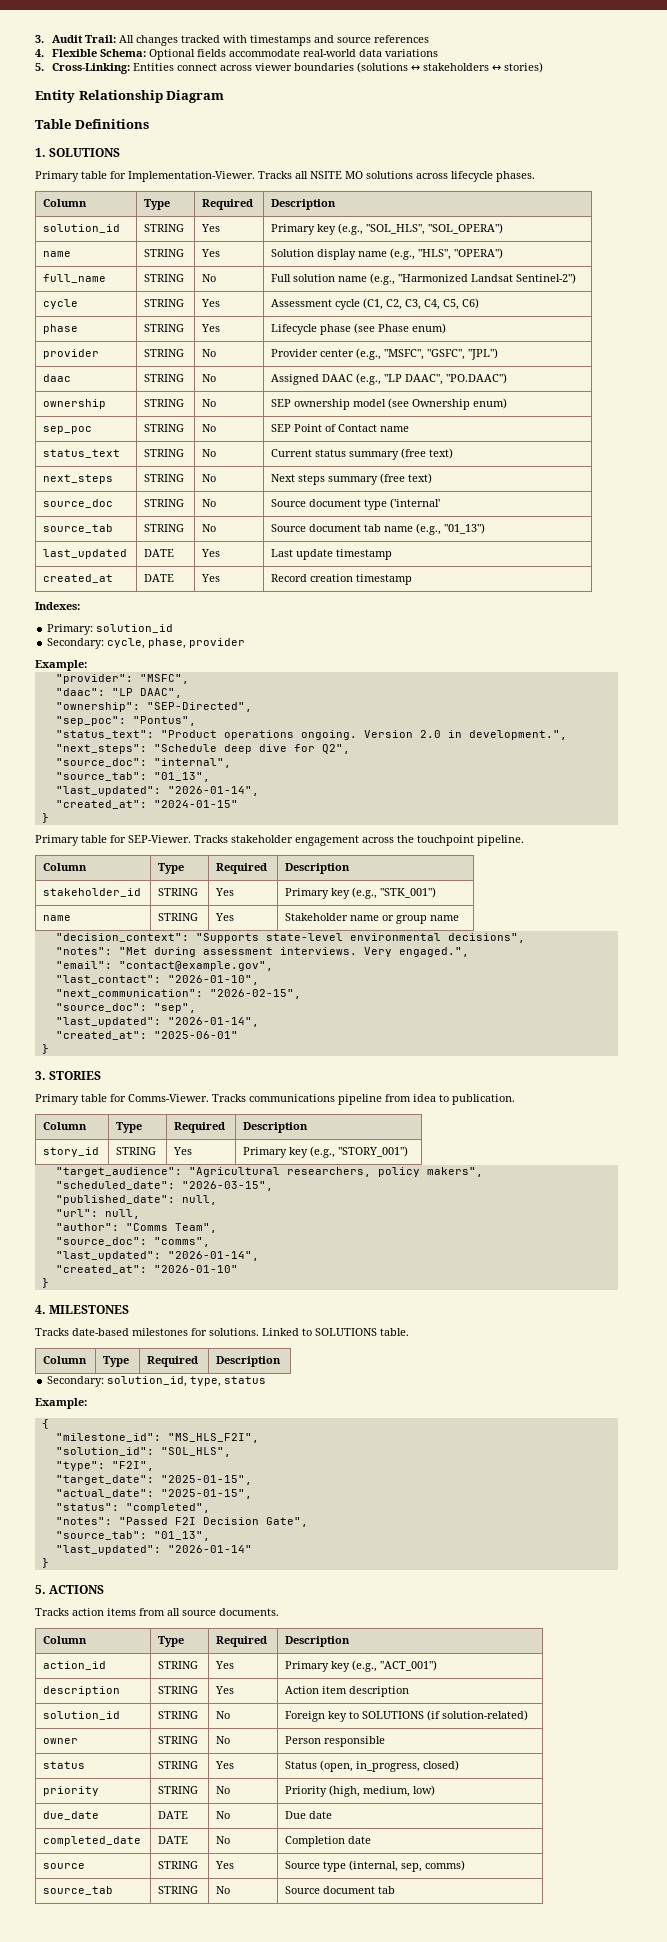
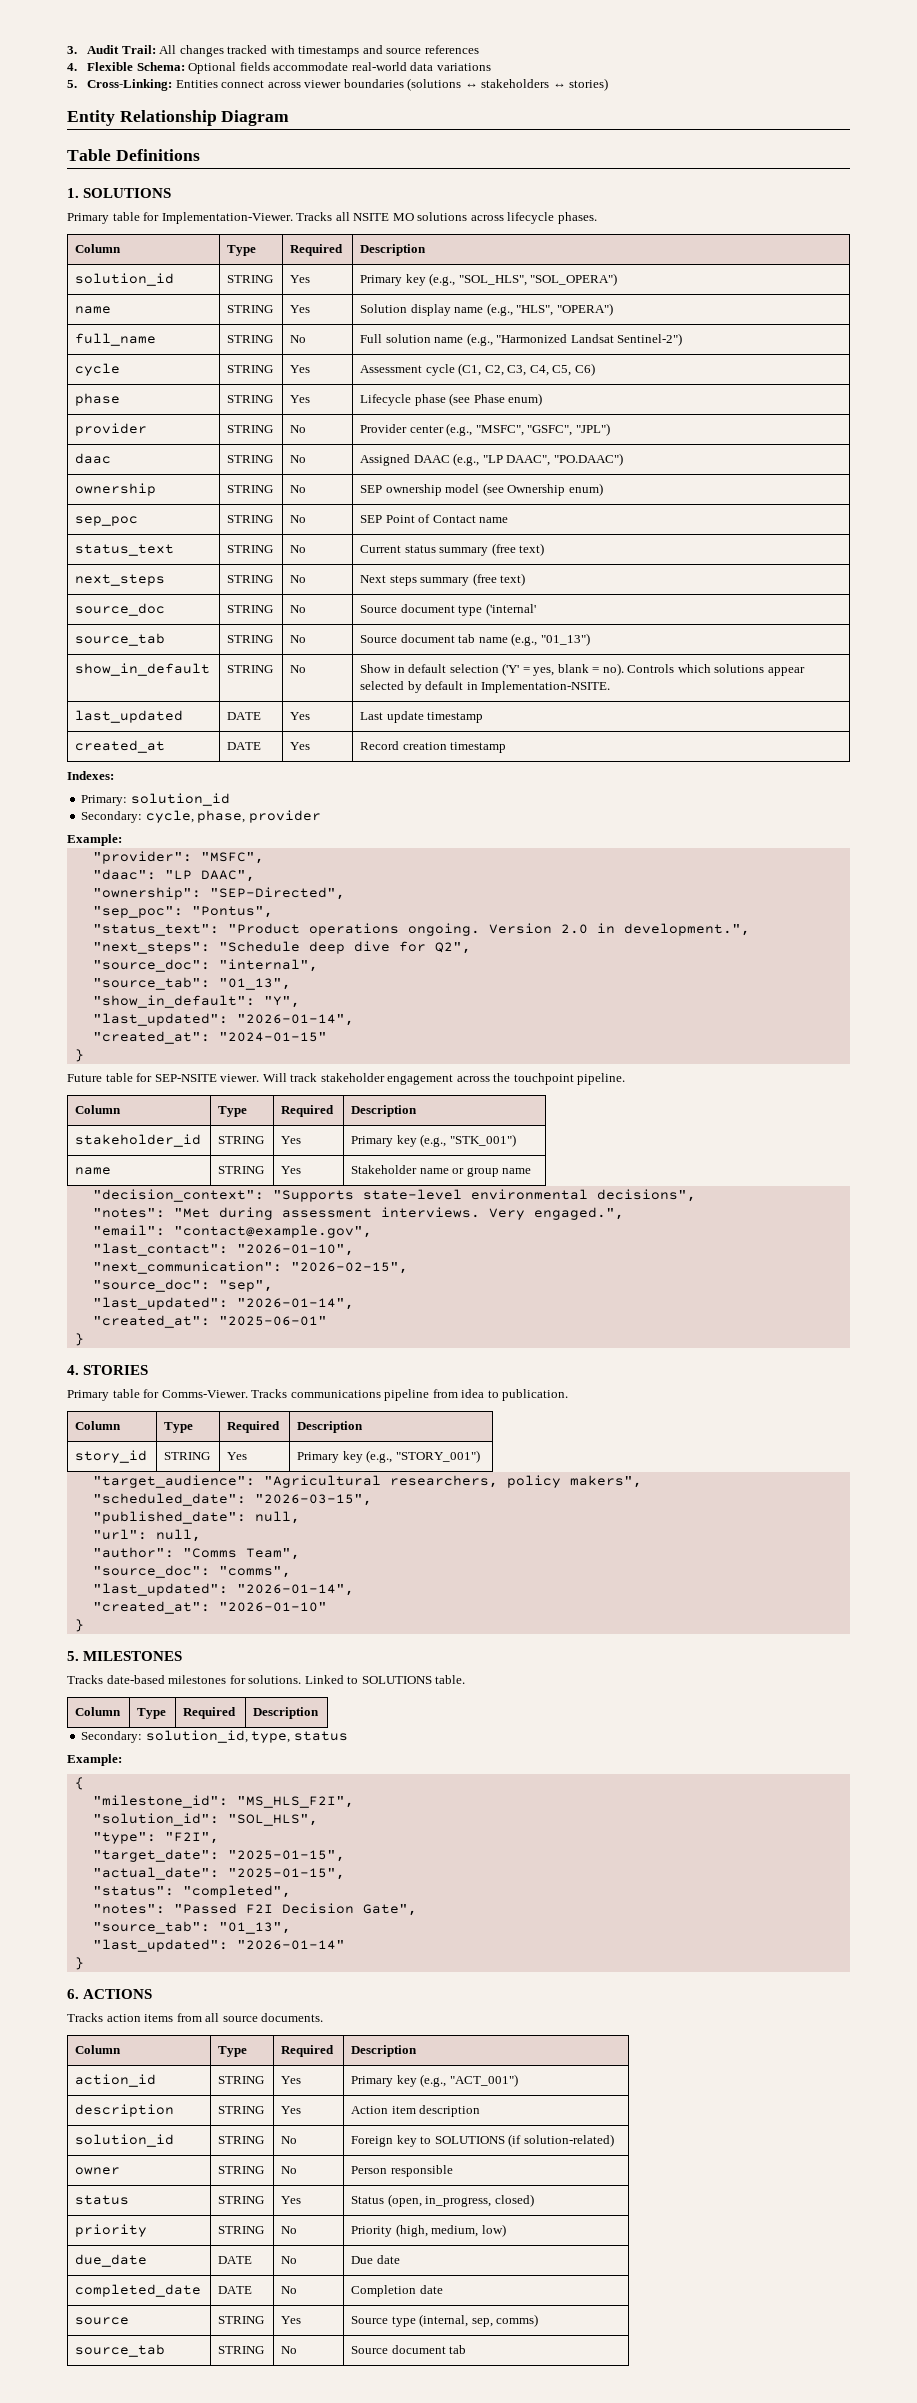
+ show_in_default | STRING | No | Show in default selection ('Y' = yes, blank = no). Controls which solutions appear selected by default in Implementation-NSITE.
+ "show_in_default": "Y",
- Primary table for SEP-Viewer. Tracks stakeholder engagement across the touchpoint pipeline.
+ Future table for SEP-NSITE viewer. Will track stakeholder engagement across the touchpoint pipeline.
- 3. STORIES
+ 4. STORIES
- 4. MILESTONES
+ 5. MILESTONES
- 5. ACTIONS
+ 6. ACTIONS

